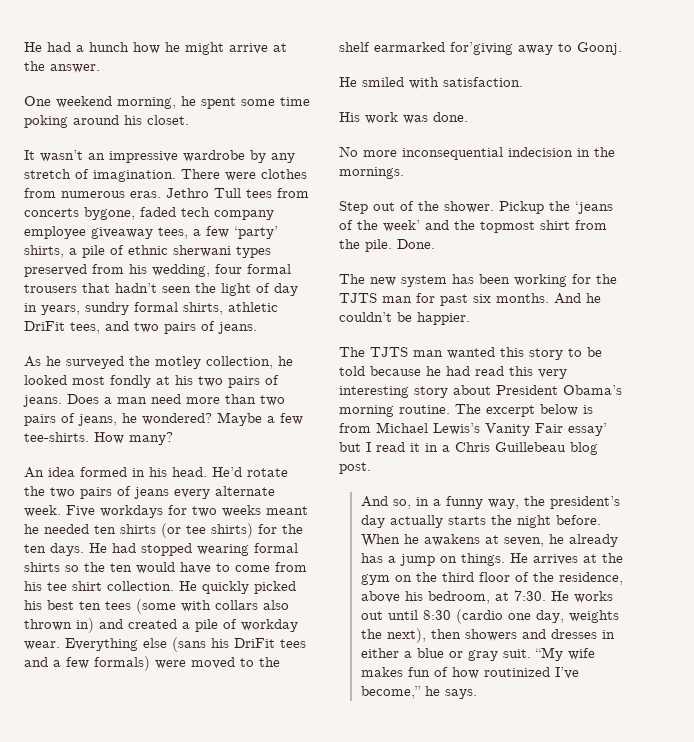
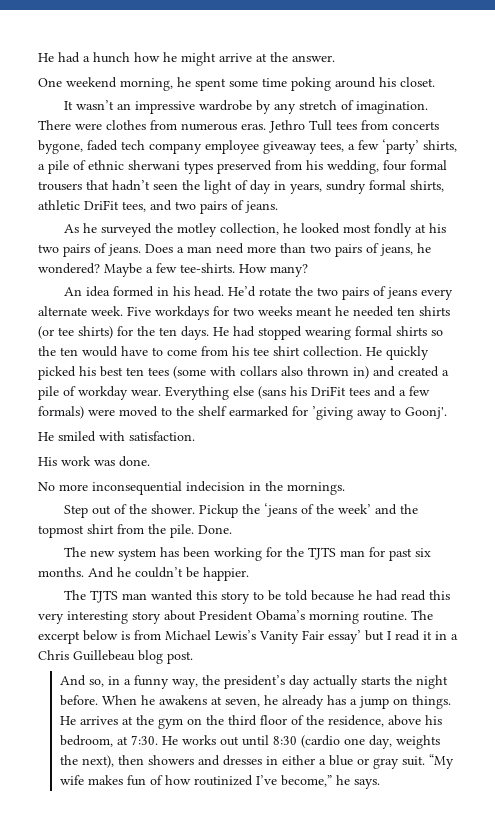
- Everything else (sans his DriFit tees and a few formals) were moved to the shelf earmarked for’giving away to Goonj.
+ Everything else (sans his DriFit tees and a few formals) were moved to the shelf earmarked for ’giving away to Goonj'.

